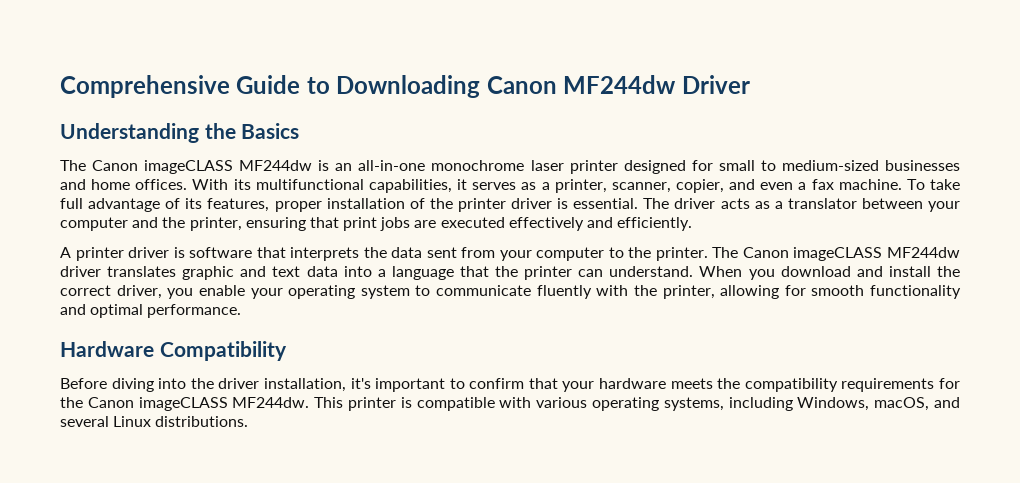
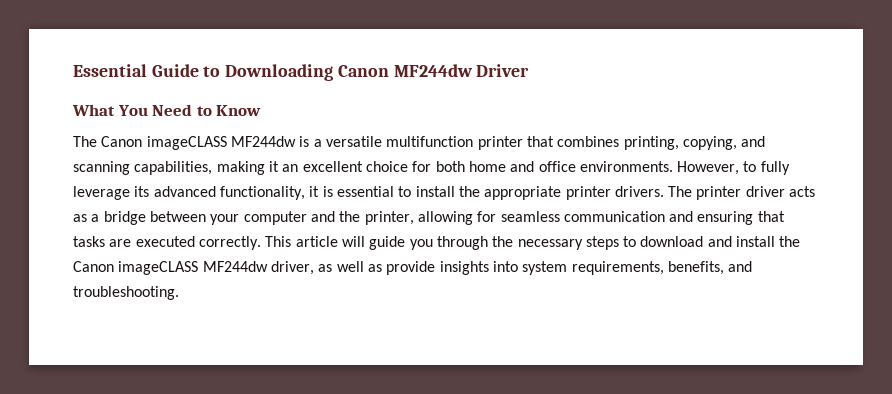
- Comprehensive Guide to Downloading Canon MF244dw Driver
+ Essential Guide to Downloading Canon MF244dw Driver
- Understanding the Basics
+ What You Need to Know
- The Canon imageCLASS MF244dw is an all-in-one monochrome laser printer designed for small to medium-sized businesses and home offices. With its multifunctional capabilities, it serves as a printer, scanner, copier, and even a fax machine. To take full advantage of its features, proper installation of the printer driver is essential. The driver acts as a translator between your computer and the printer, ensuring that print jobs are executed effectively and efficiently.
- A printer driver is software that interprets the data sent from your computer to the printer. The Canon imageCLASS MF244dw driver translates graphic and text data into a language that the printer can understand. When you download and install the correct driver, you enable your operating system to communicate fluently with the printer, allowing for smooth functionality and optimal performance.
- Hardware Compatibility
- Before diving into the driver installation, it's important to confirm that your hardware meets the compatibility requirements for the Canon imageCLASS MF244dw. This printer is compatible with various operating systems, including Windows, macOS, and several Linux distributions.
+ The Canon imageCLASS MF244dw is a versatile multifunction printer that combines printing, copying, and scanning capabilities, making it an excellent choice for both home and office environments. However, to fully leverage its advanced functionality, it is essential to install the appropriate printer drivers. The printer driver acts as a bridge between your computer and the printer, allowing for seamless communication and ensuring that tasks are executed correctly. This article will guide you through the necessary steps to download and install the Canon imageCLASS MF244dw driver, as well as provide insights into system requirements, benefits, and troubleshooting.

